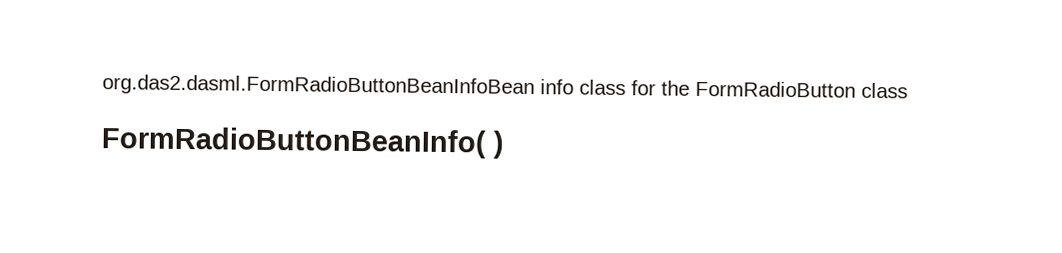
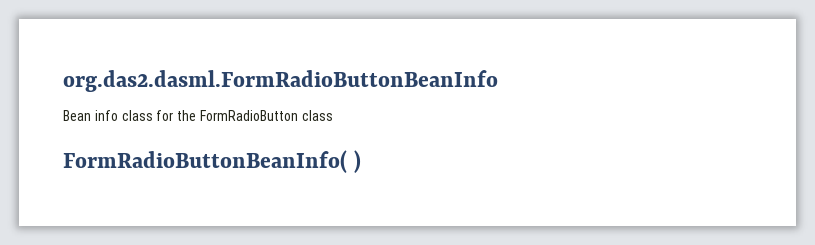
- org.das2.dasml.FormRadioButtonBeanInfoBean info class for the FormRadioButton class
+ org.das2.dasml.FormRadioButtonBeanInfo
+ Bean info class for the FormRadioButton class

